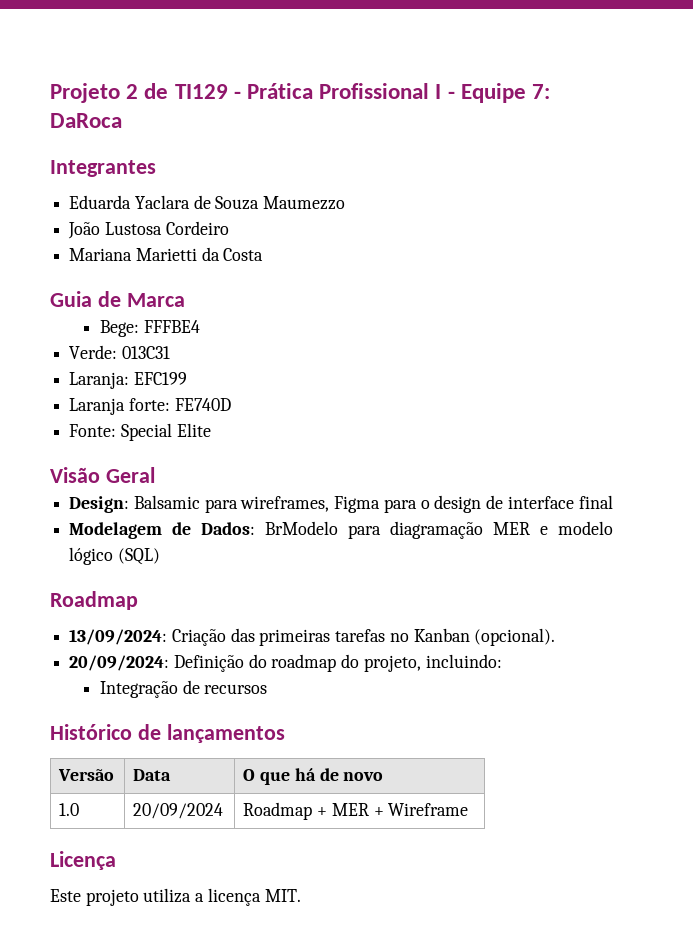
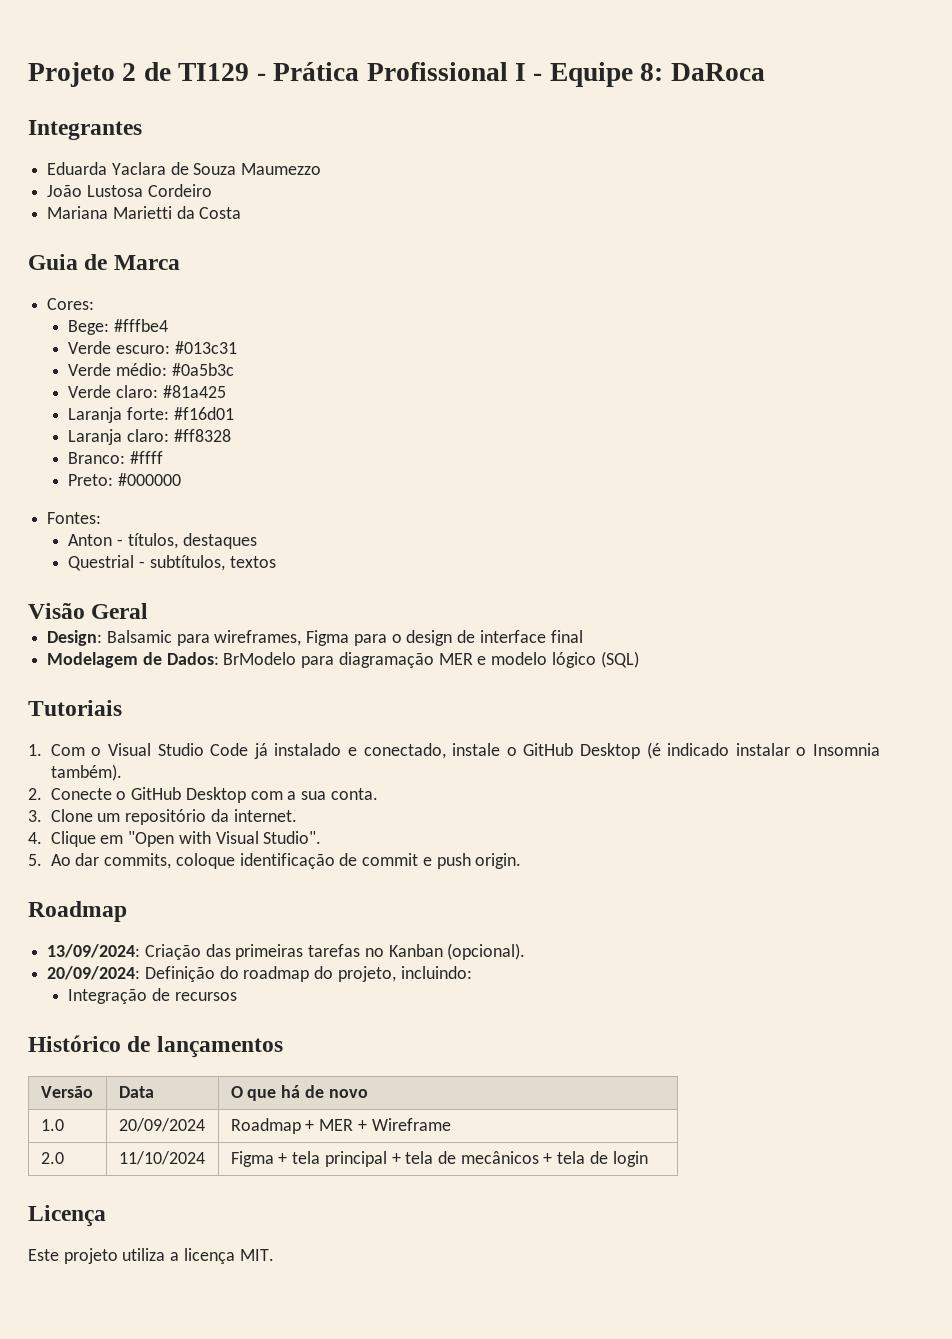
- Projeto 2 de TI129 - Prática Profissional I - Equipe 7: DaRoca
+ Projeto 2 de TI129 - Prática Profissional I - Equipe 8: DaRoca
+ Cores:
- Bege: FFFBE4
- Verde: 013C31
- Laranja: EFC199
- Laranja forte: FE740D
- Fonte: Special Elite
+ Bege: #fffbe4
+ Verde escuro: #013c31
+ Verde médio: #0a5b3c
+ Verde claro: #81a425
+ Laranja forte: #f16d01
+ Laranja claro: #ff8328
+ Branco: #ffff
+ Preto: #000000
+ Fontes:
+ Anton - títulos, destaques
+ Questrial - subtítulos, textos
+ Tutoriais
+ 1. Com o Visual Studio Code já instalado e conectado, instale o GitHub Desktop (é indicado instalar o Insomnia também).
+ 2. Conecte o GitHub Desktop com a sua conta.
+ 3. Clone um repositório da internet.
+ 4. Clique em "Open with Visual Studio".
+ 5. Ao dar commits, coloque identificação de commit e push origin.
+ 2.0 | 11/10/2024 | Figma + tela principal + tela de mecânicos + tela de login

